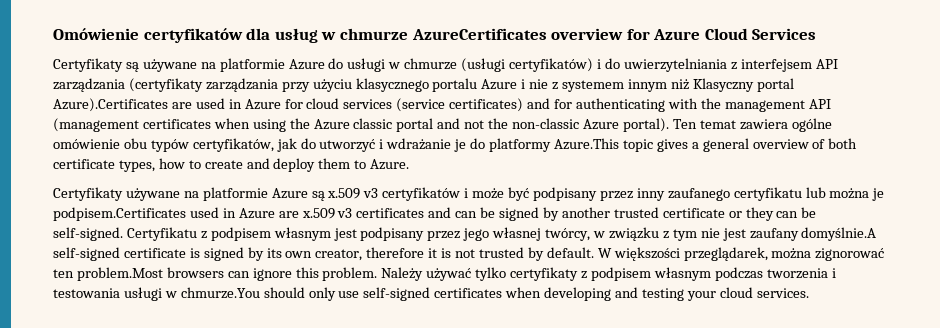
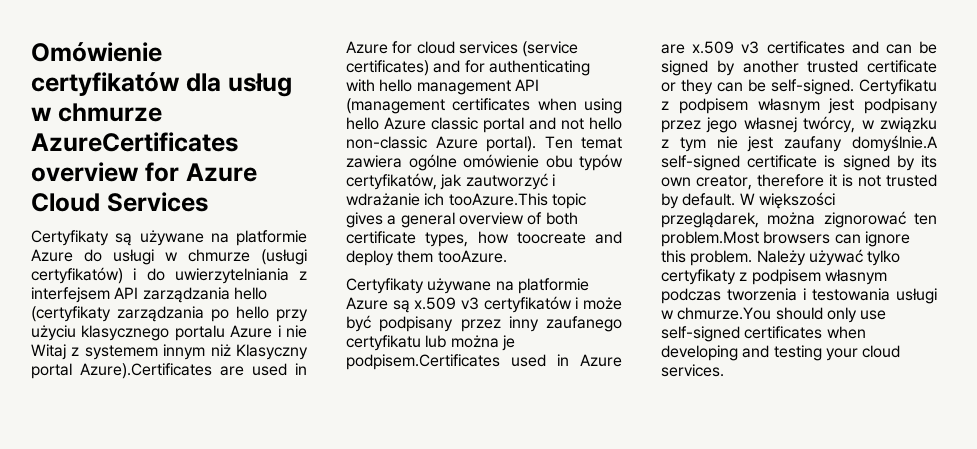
- Certyfikaty są używane na platformie Azure do usługi w chmurze (usługi certyfikatów) i do uwierzytelniania z interfejsem API zarządzania (certyfikaty zarządzania przy użyciu klasycznego portalu Azure i nie z systemem innym niż Klasyczny portal Azure).Certificates are used in Azure for cloud services (service certificates) and for authenticating with the management API (management certificates when using the Azure classic portal and not the non-classic Azure portal).
+ Certyfikaty są używane na platformie Azure do usługi w chmurze (usługi certyfikatów) i do uwierzytelniania z interfejsem API zarządzania hello (certyfikaty zarządzania po hello przy użyciu klasycznego portalu Azure i nie Witaj z systemem innym niż Klasyczny portal Azure).Certificates are used in Azure for cloud services (service certificates) and for authenticating with hello management API (management certificates when using hello Azure classic portal and not hello non-classic Azure portal).
- Ten temat zawiera ogólne omówienie obu typów certyfikatów, jak do utworzyć i wdrażanie je do platformy Azure.This topic gives a general overview of both certificate types, how to create and deploy them to Azure.
+ Ten temat zawiera ogólne omówienie obu typów certyfikatów, jak zautworzyć i wdrażanie ich tooAzure.This topic gives a general overview of both certificate types, how toocreate and deploy them tooAzure.

